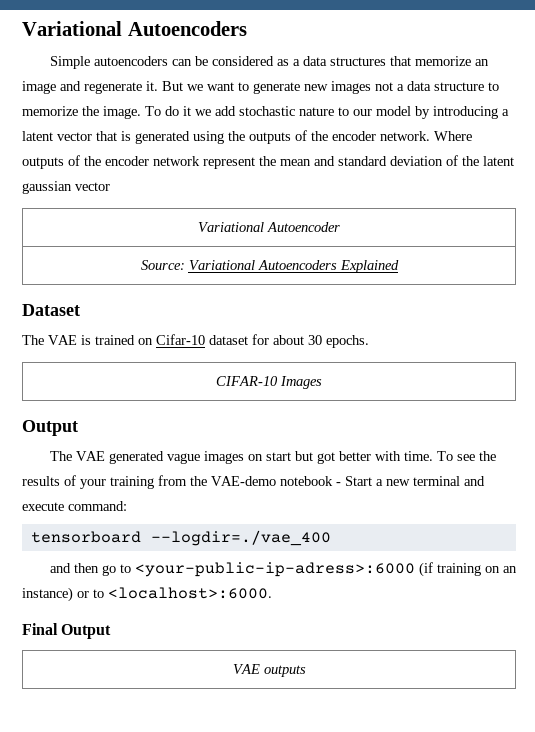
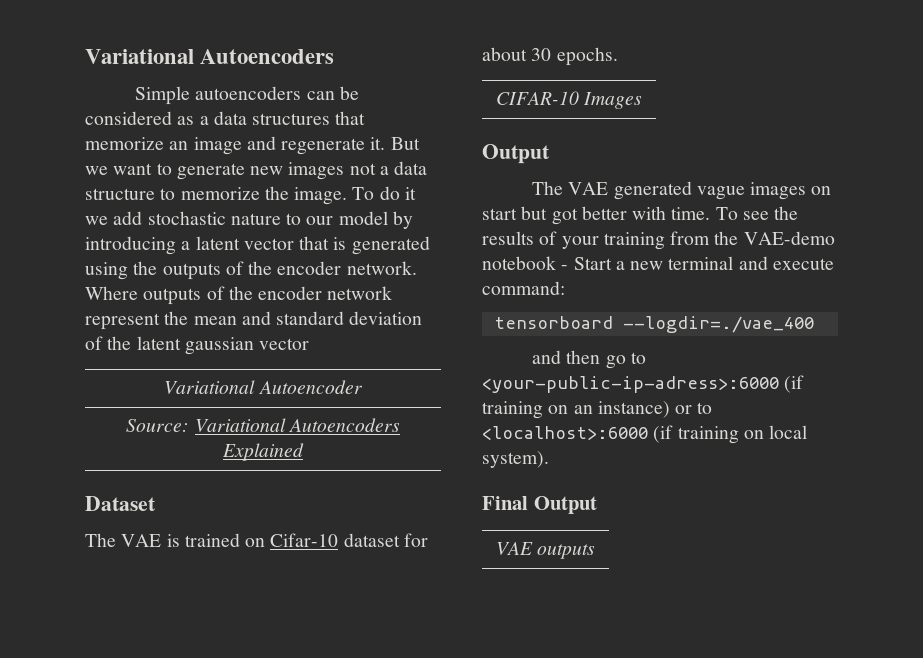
- and then go to <your-public-ip-adress>:6000 (if training on an instance) or to <localhost>:6000.
+ and then go to <your-public-ip-adress>:6000 (if training on an instance) or to <localhost>:6000 (if training on local system).

